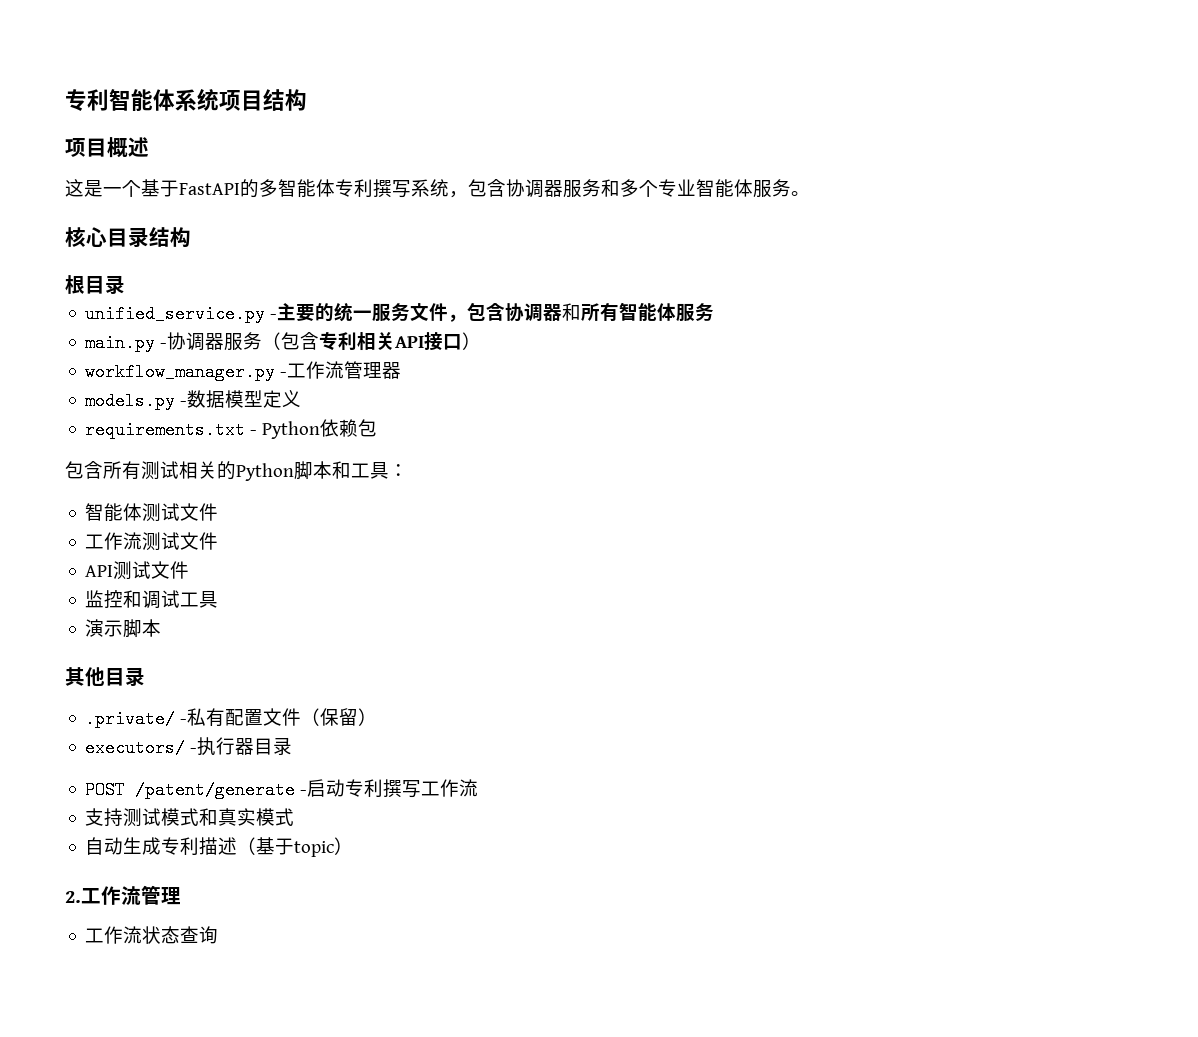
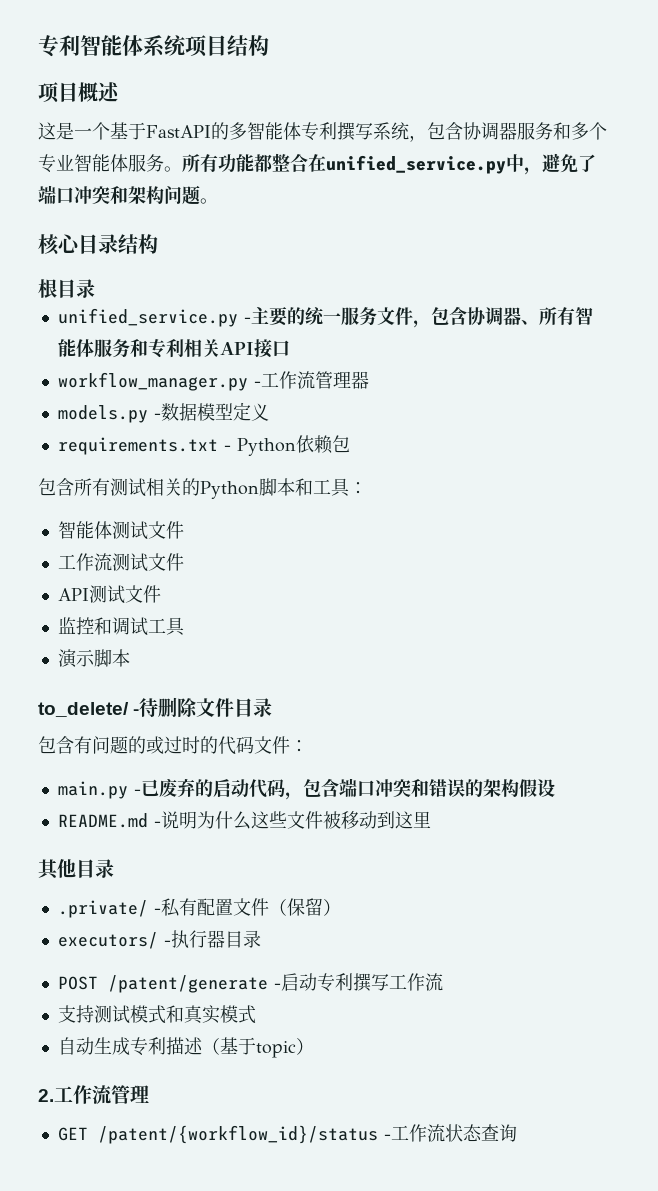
+ 所有功能都整合在unified_service.py中，避免了端口冲突和架构问题。
- unified_service.py -主要的统一服务文件，包含协调器和所有智能体服务
- main.py -协调器服务（包含专利相关API接口）
+ unified_service.py -主要的统一服务文件，包含协调器、所有智能体服务和专利相关API接口
+ to_delete/ -待删除文件目录
+ 包含有问题的或过时的代码文件：
+ main.py -已废弃的启动代码，包含端口冲突和错误的架构假设
+ README.md -说明为什么这些文件被移动到这里
- 工作流状态查询
+ GET /patent/{workflow_id}/status -工作流状态查询

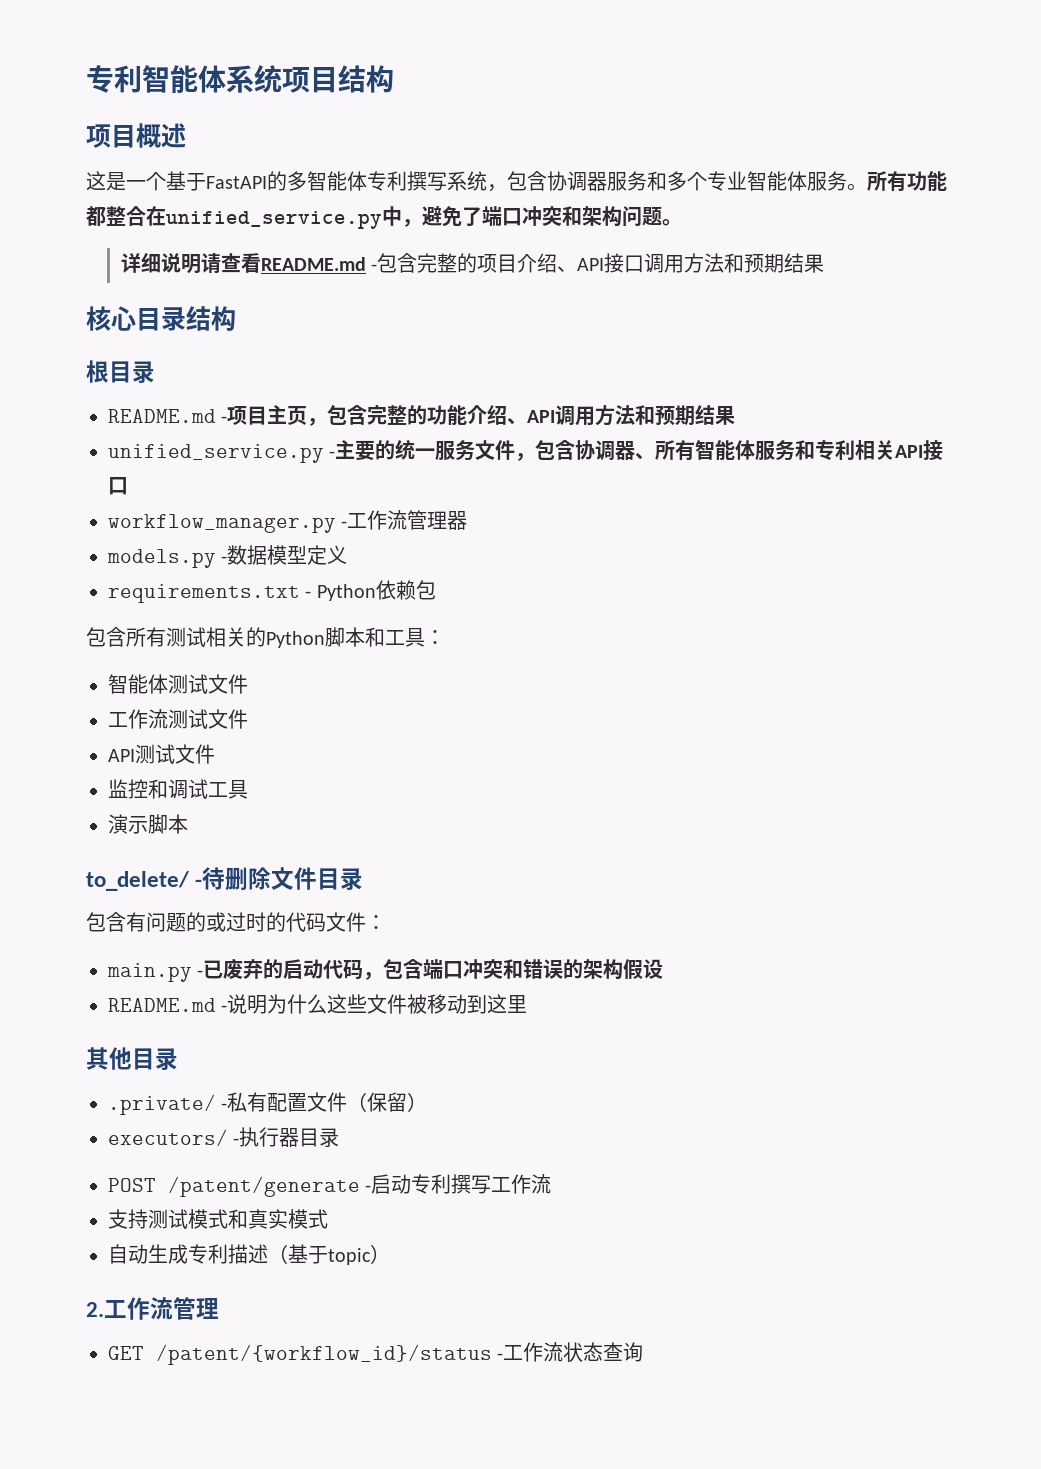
+ 详细说明请查看README.md -包含完整的项目介绍、API接口调用方法和预期结果
+ README.md -项目主页，包含完整的功能介绍、API调用方法和预期结果

